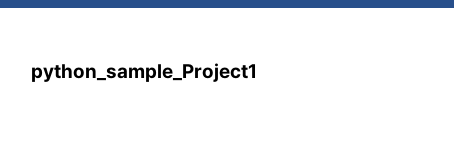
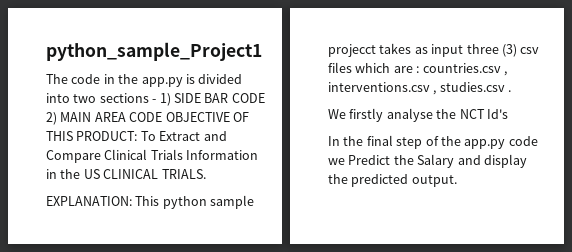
+ The code in the app.py is divided into two sections - 1) SIDE BAR CODE 2) MAIN AREA CODE OBJECTIVE OF THIS PRODUCT: To Extract and Compare Clinical Trials Information in the US CLINICAL TRIALS.
+ EXPLANATION: This python sample projecct takes as input three (3) csv files which are : countries.csv , interventions.csv , studies.csv .
+ We firstly analyse the NCT Id's
+ In the final step of the app.py code we Predict the Salary and display the predicted output.

